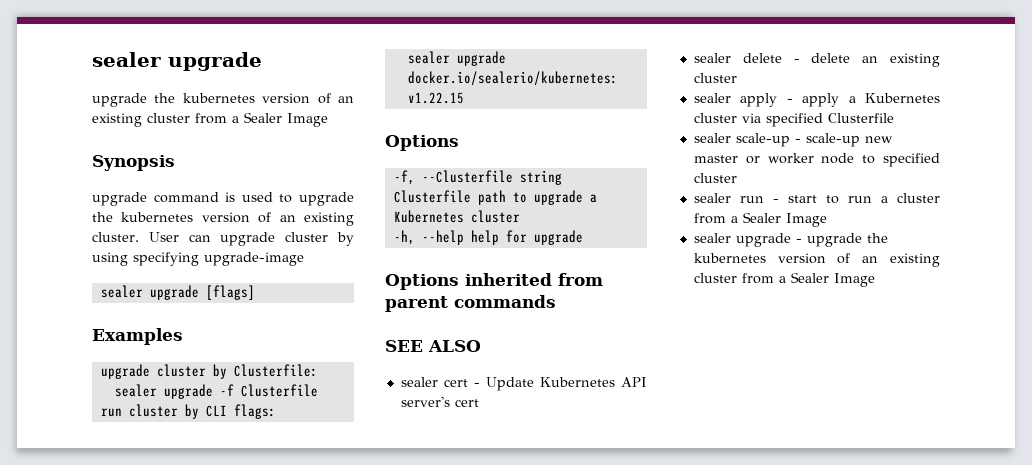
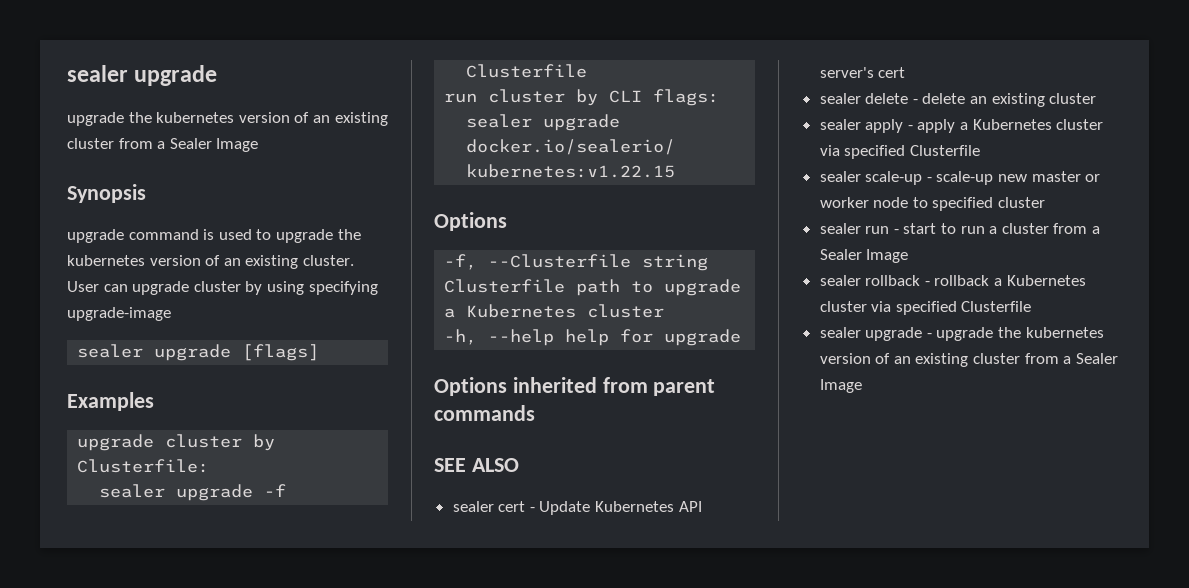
+ sealer rollback - rollback a Kubernetes cluster via specified Clusterfile

